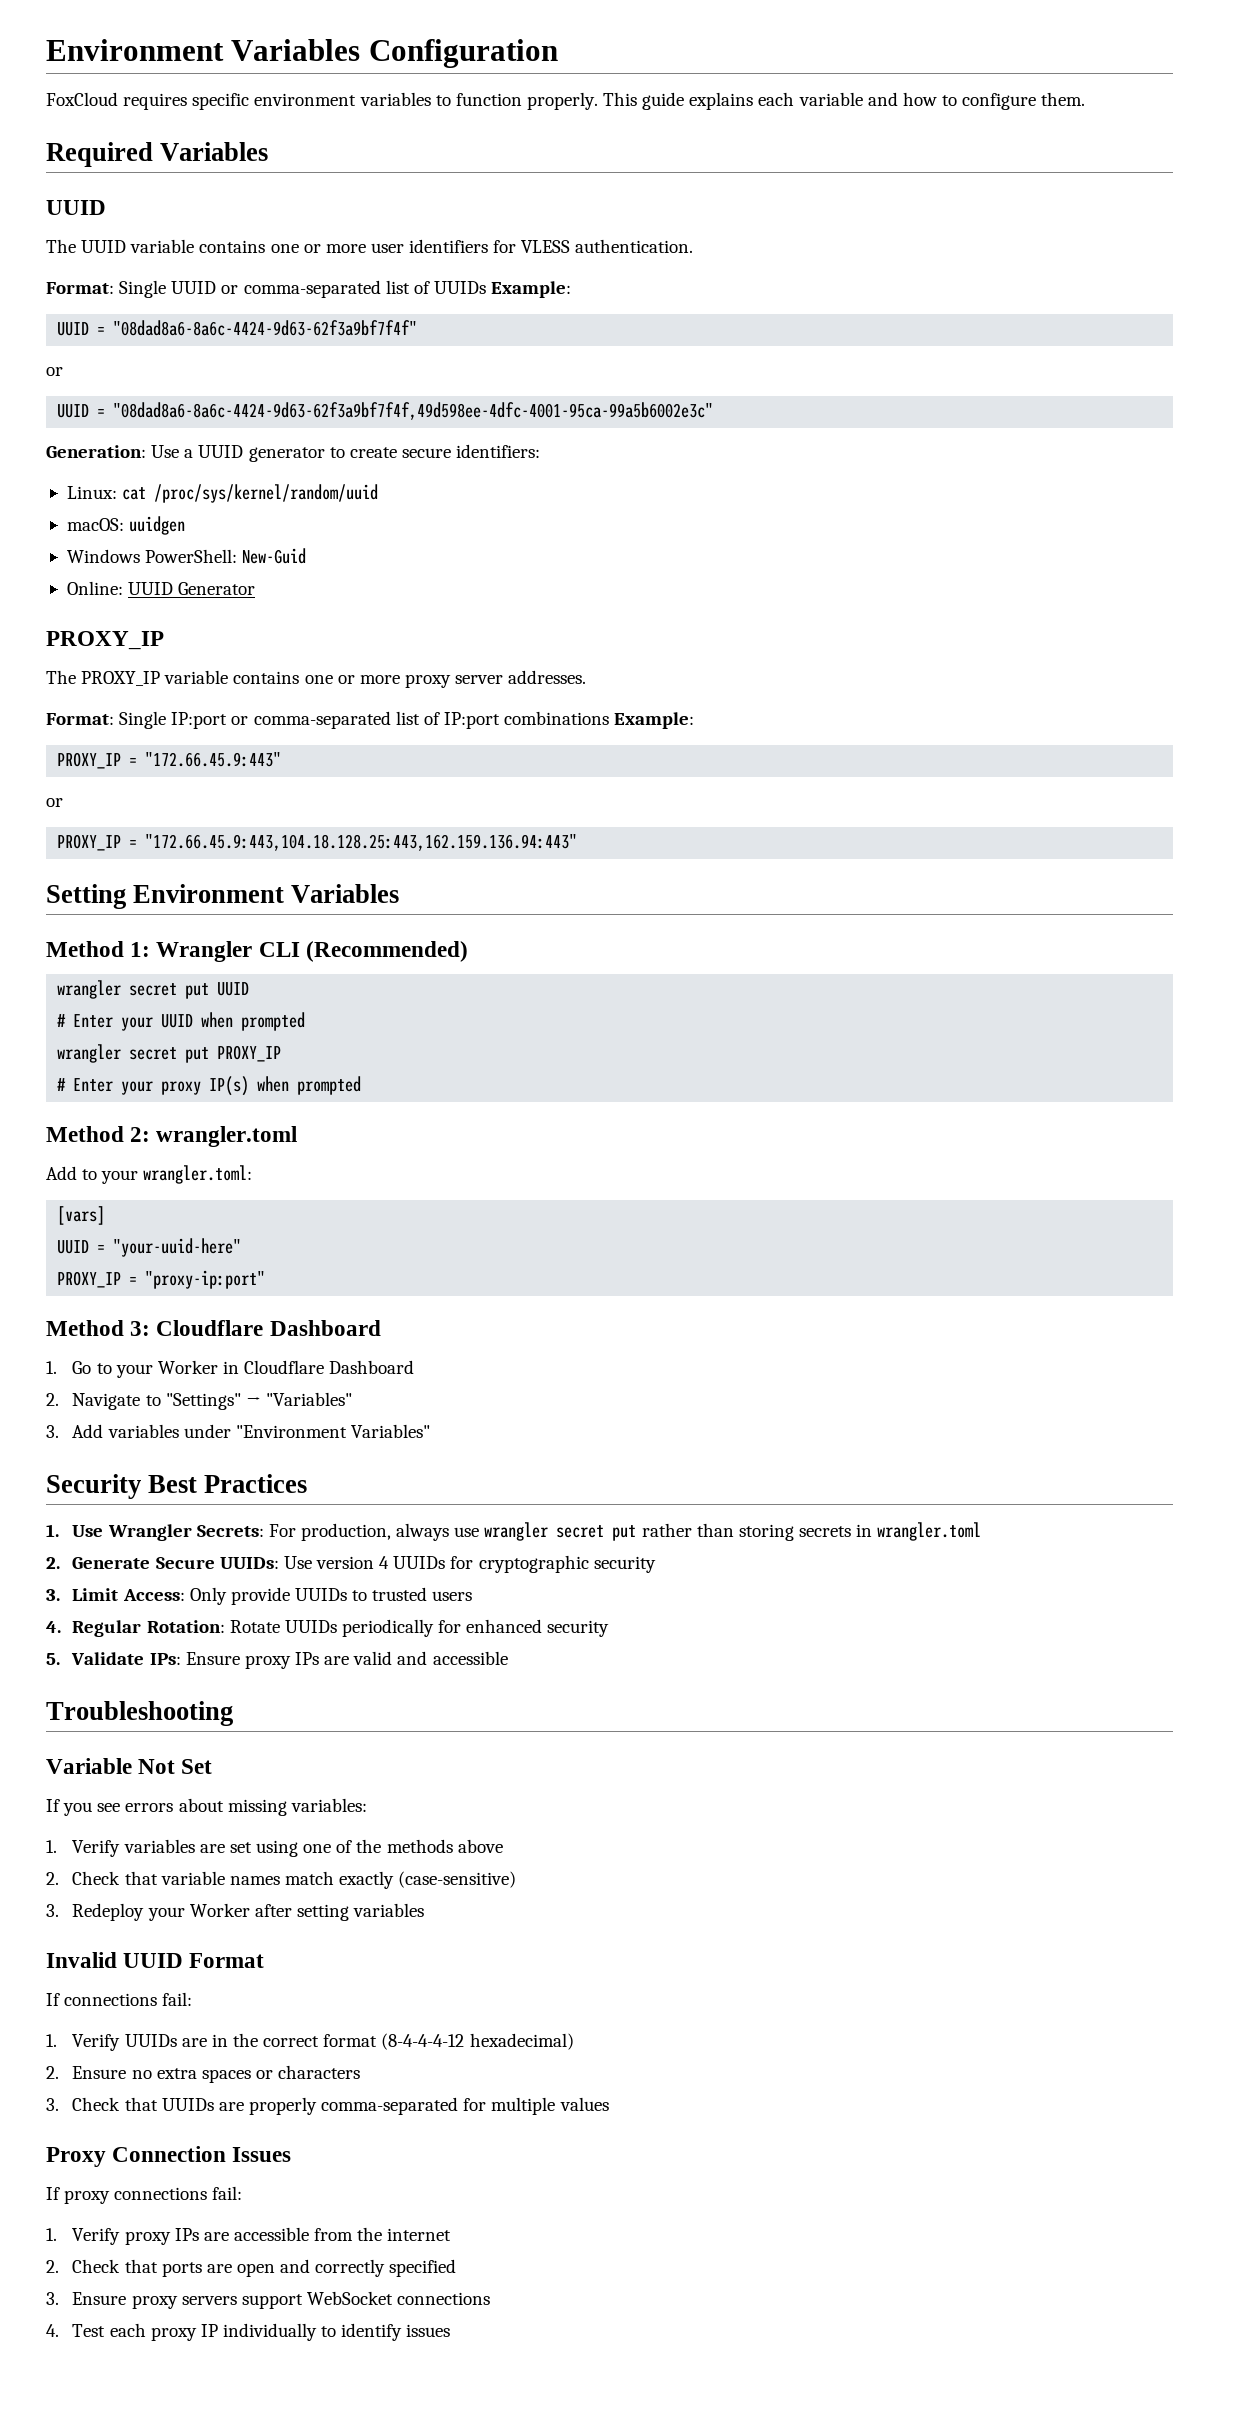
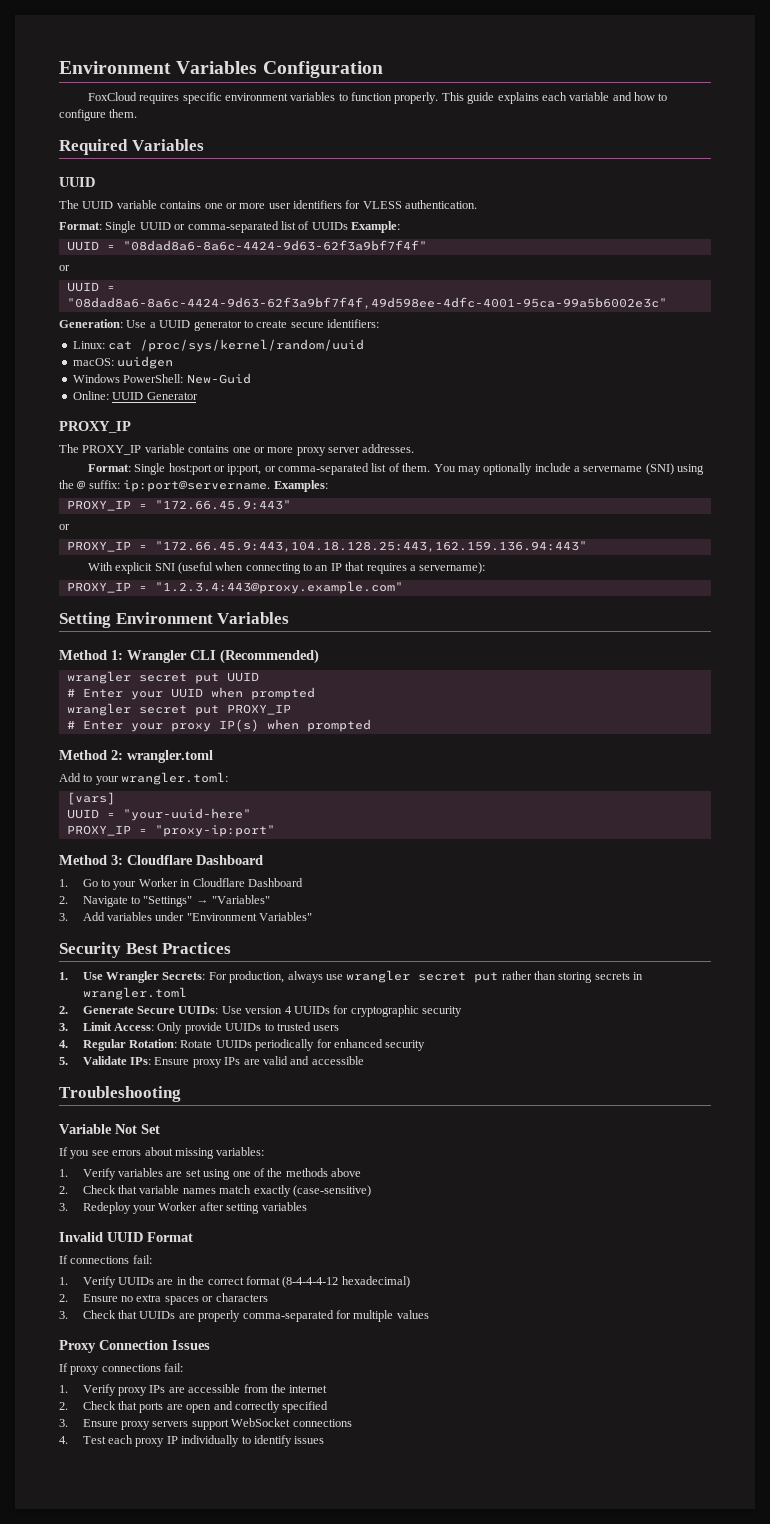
- Format: Single IP:port or comma-separated list of IP:port combinations Example:
+ Format: Single host:port or ip:port, or comma-separated list of them. You may optionally include a servername (SNI) using the @ suffix: ip:port@servername. Examples:
+ With explicit SNI (useful when connecting to an IP that requires a servername):
+ PROXY_IP = "1.2.3.4:443@proxy.example.com"

